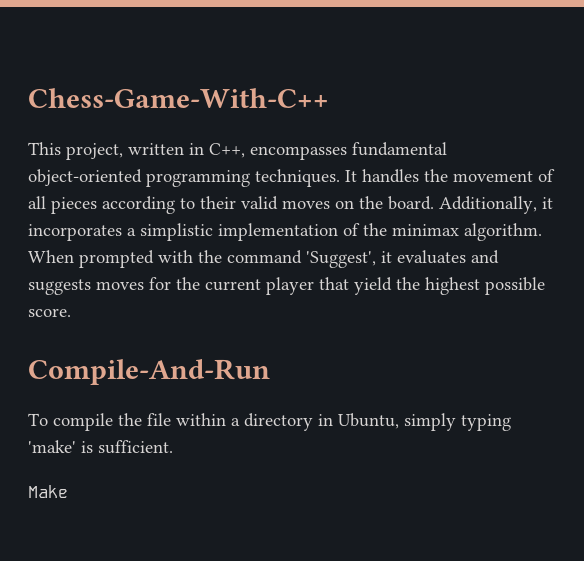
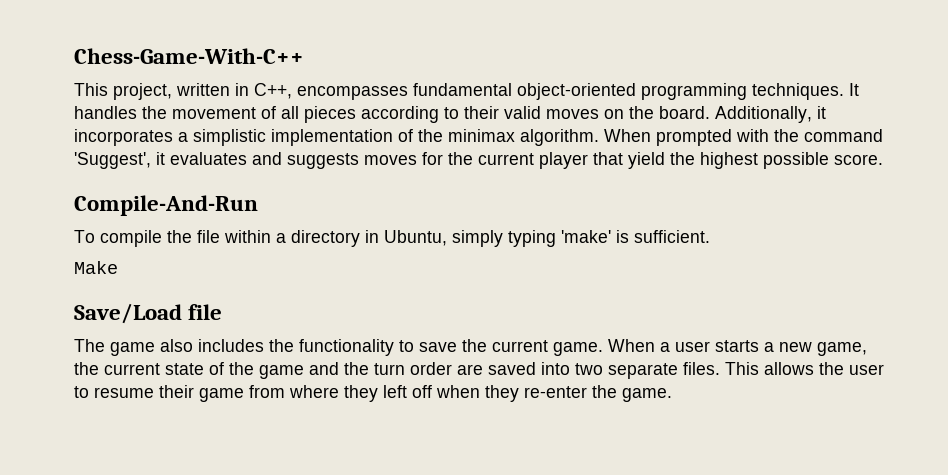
+ Save/Load file
+ The game also includes the functionality to save the current game. When a user starts a new game, the current state of the game and the turn order are saved into two separate files. This allows the user to resume their game from where they left off when they re-enter the game.

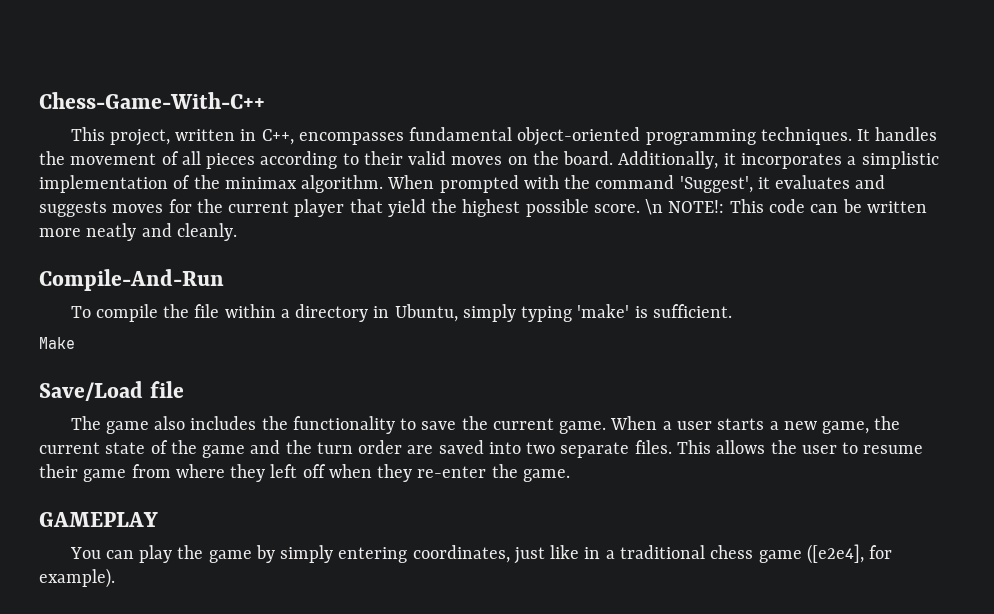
+ \n NOTE!: This code can be written more neatly and cleanly.
+ GAMEPLAY
+ You can play the game by simply entering coordinates, just like in a traditional chess game ([e2e4], for example).

